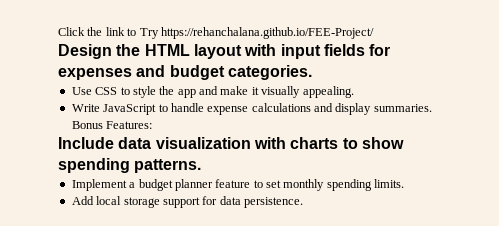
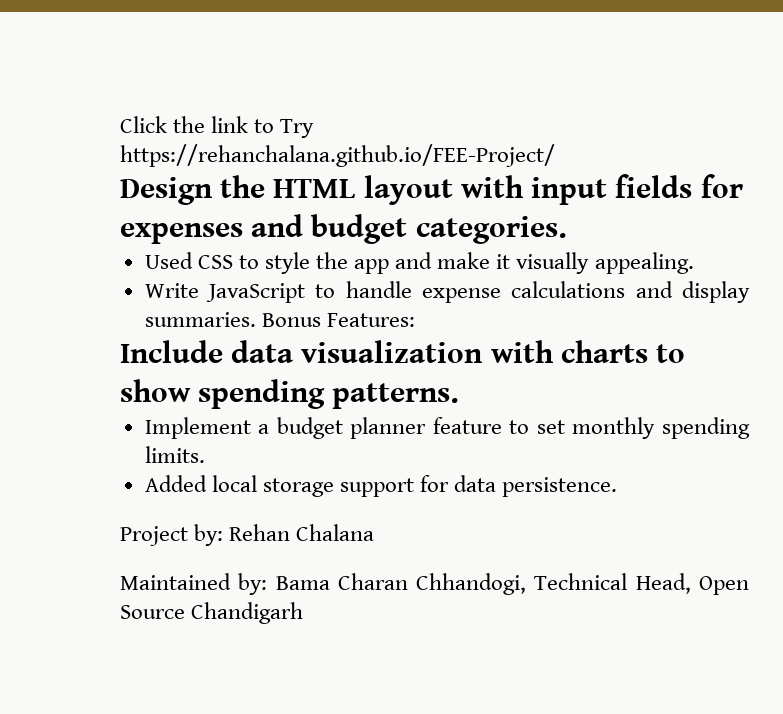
- Use CSS to style the app and make it visually appealing.
+ Used CSS to style the app and make it visually appealing.
- Add local storage support for data persistence.
+ Added local storage support for data persistence.
+ Project by: Rehan Chalana
+ Maintained by: Bama Charan Chhandogi, Technical Head, Open Source Chandigarh

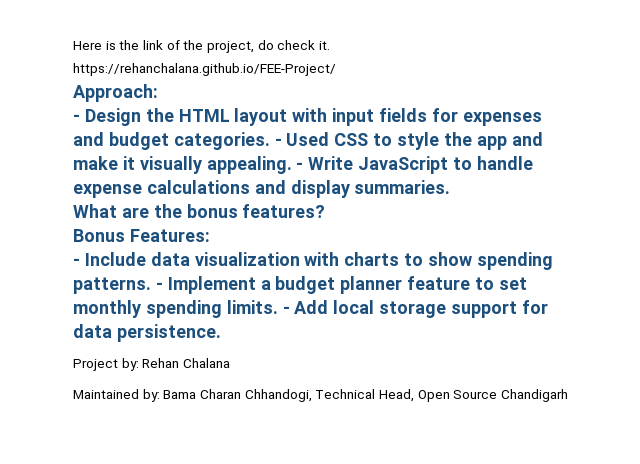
- Click the link to Try https://rehanchalana.github.io/FEE-Project/
+ Here is the link of the project, do check it. https://rehanchalana.github.io/FEE-Project/
- Design the HTML layout with input fields for expenses and budget categories.
- Used CSS to style the app and make it visually appealing.
- Write JavaScript to handle expense calculations and display summaries. Bonus Features:
+ Approach:
+ - Design the HTML layout with input fields for expenses and budget categories. - Used CSS to style the app and make it visually appealing. - Write JavaScript to handle expense calculations and display summaries.
+ What are the bonus features?
+ Bonus Features:
- Include data visualization with charts to show spending patterns.
- Implement a budget planner feature to set monthly spending limits.
- Added local storage support for data persistence.
+ - Include data visualization with charts to show spending patterns. - Implement a budget planner feature to set monthly spending limits. - Add local storage support for data persistence.

